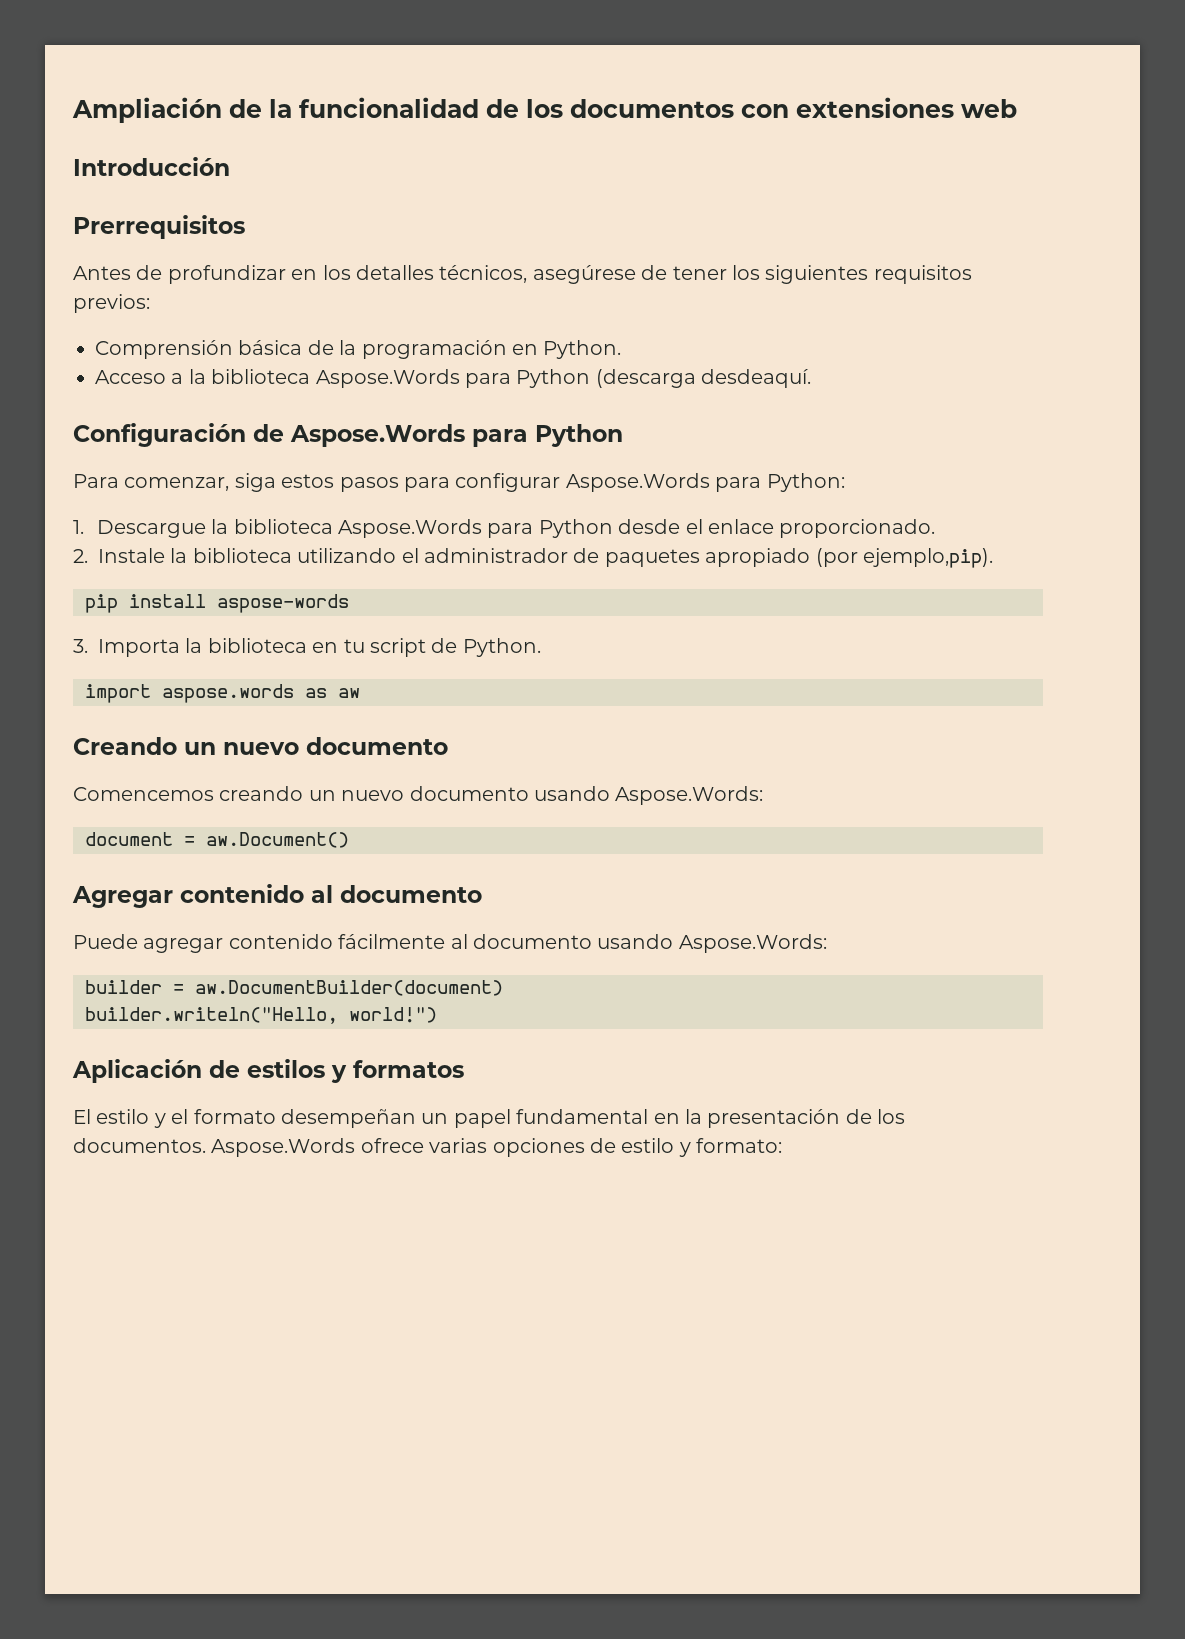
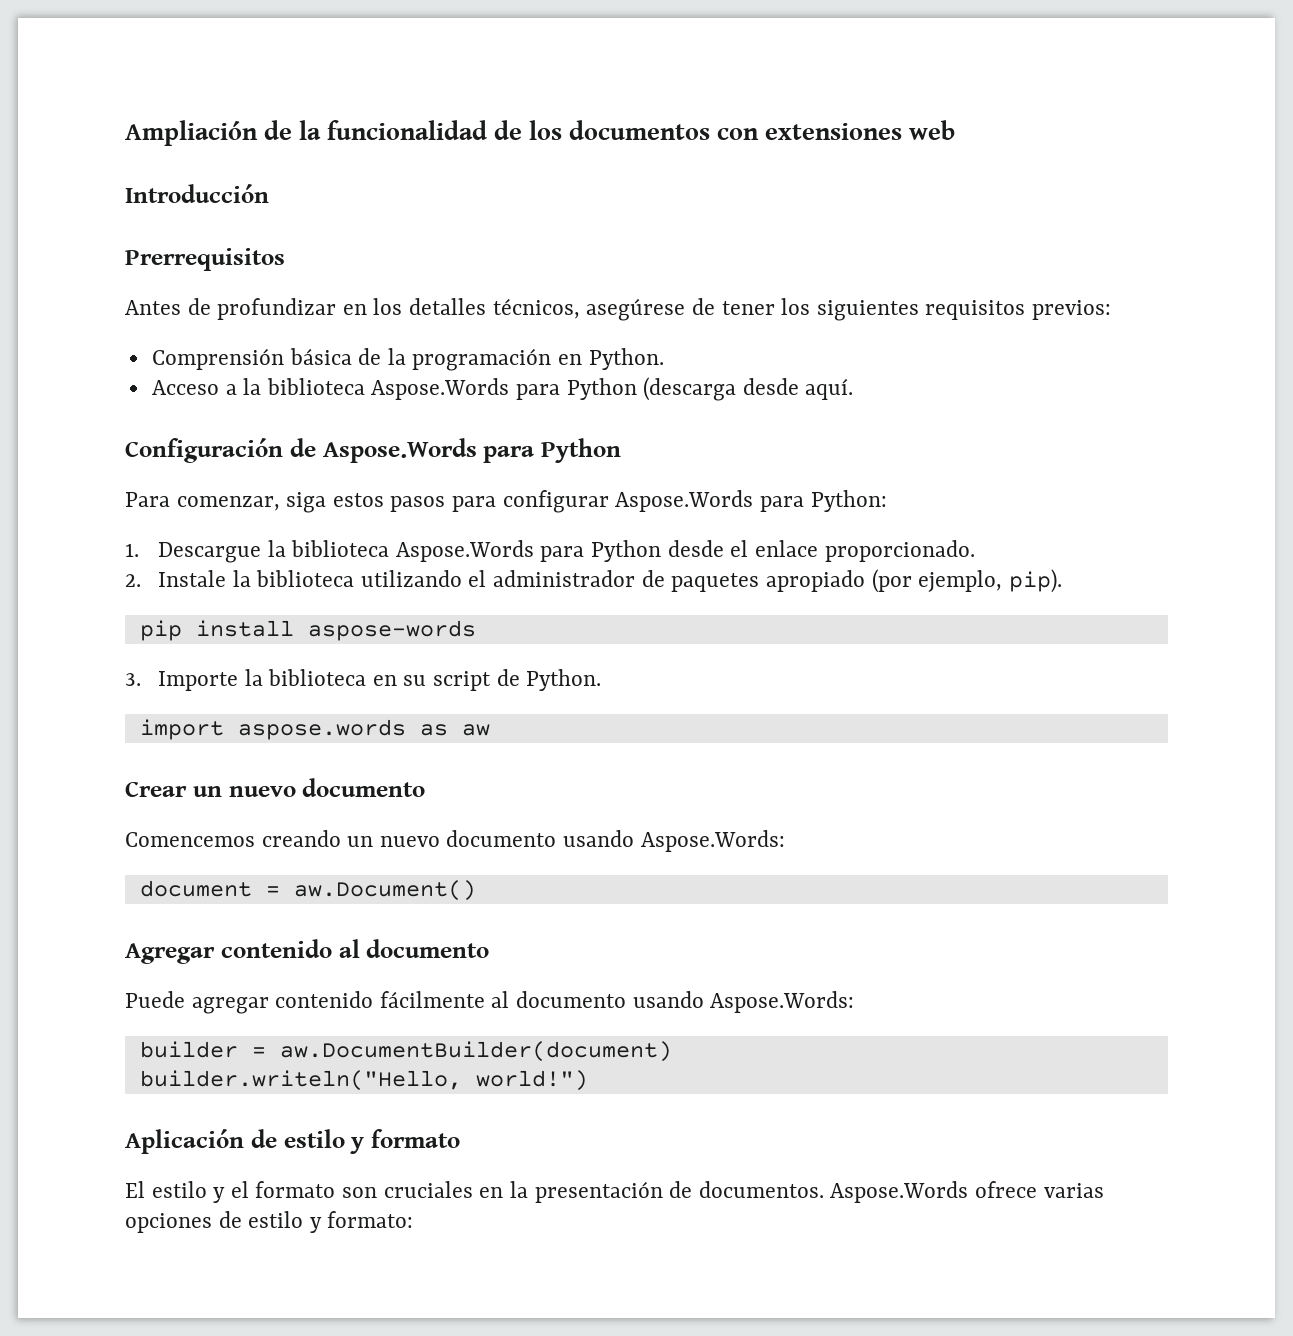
- Acceso a la biblioteca Aspose.Words para Python (descarga desdeaquí.
+ Acceso a la biblioteca Aspose.Words para Python (descarga desde aquí.
- 2. Instale la biblioteca utilizando el administrador de paquetes apropiado (por ejemplo,pip).
+ 2. Instale la biblioteca utilizando el administrador de paquetes apropiado (por ejemplo, pip).
- 3. Importa la biblioteca en tu script de Python.
+ 3. Importe la biblioteca en su script de Python.
- Creando un nuevo documento
+ Crear un nuevo documento
- Aplicación de estilos y formatos
+ Aplicación de estilo y formato
- El estilo y el formato desempeñan un papel fundamental en la presentación de los documentos.
+ El estilo y el formato son cruciales en la presentación de documentos.

